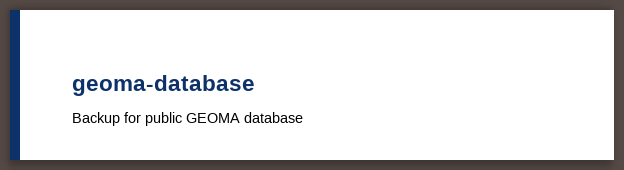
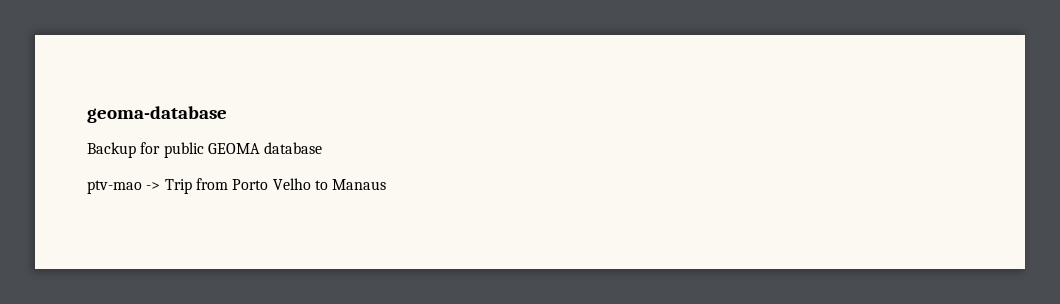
+ ptv-mao -> Trip from Porto Velho to Manaus

